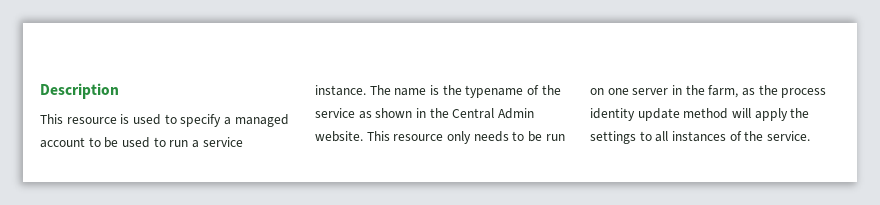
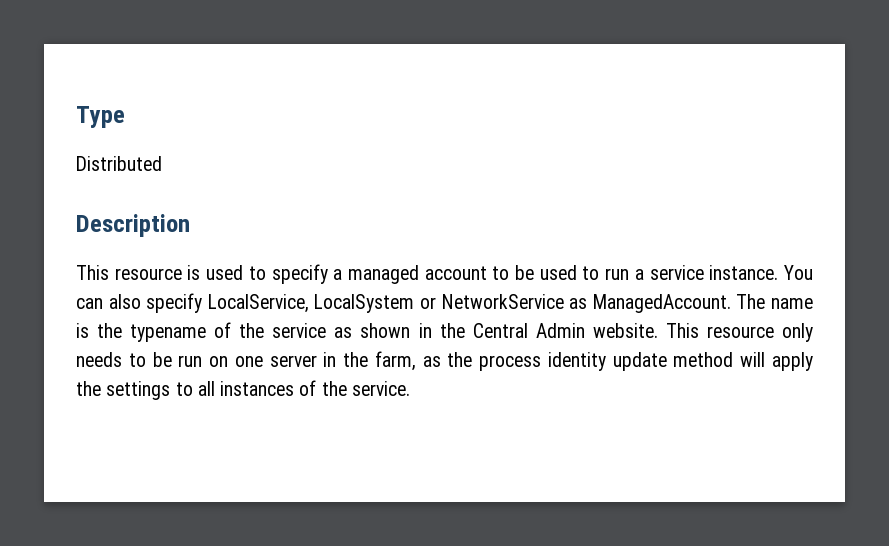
+ Type
+ Distributed
+ You can also specify LocalService, LocalSystem or NetworkService as ManagedAccount.

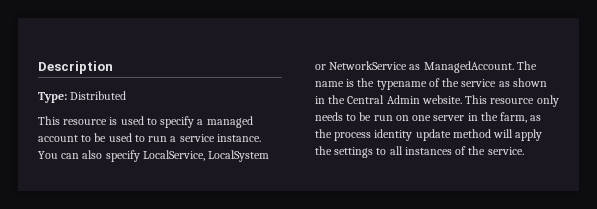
- Type
- Distributed
+ Description
+ Type: Distributed
- Description

